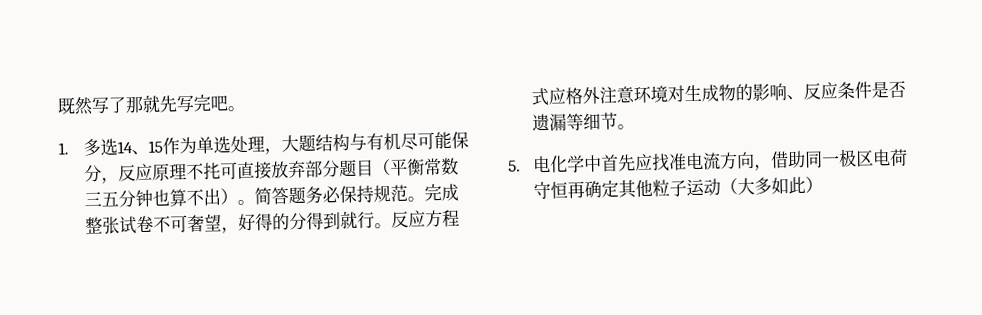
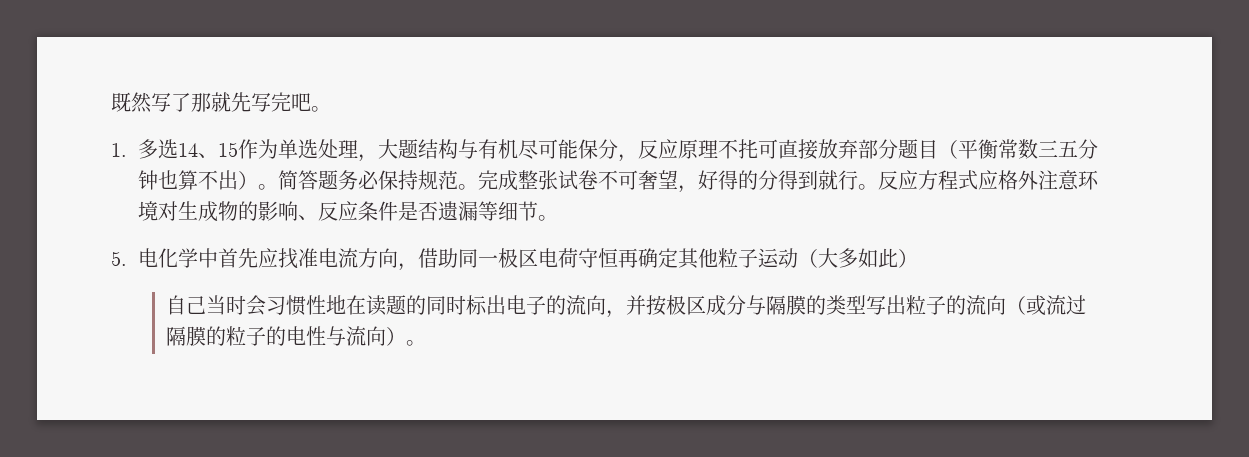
+ 自己当时会习惯性地在读题的同时标出电子的流向，并按极区成分与隔膜的类型写出粒子的流向（或流过隔膜的粒子的电性与流向）。

